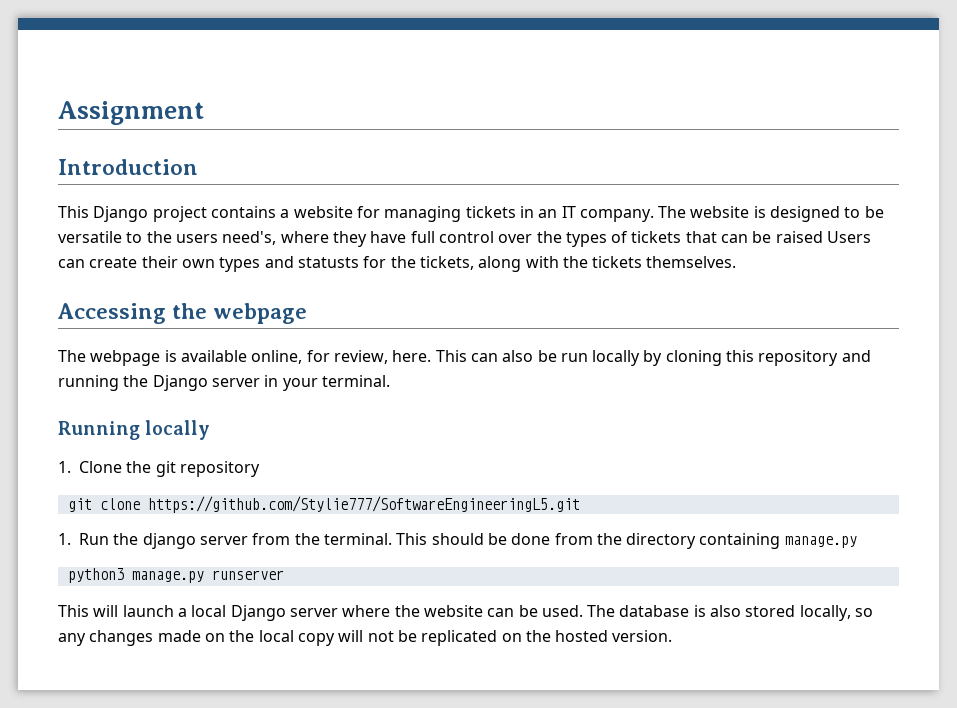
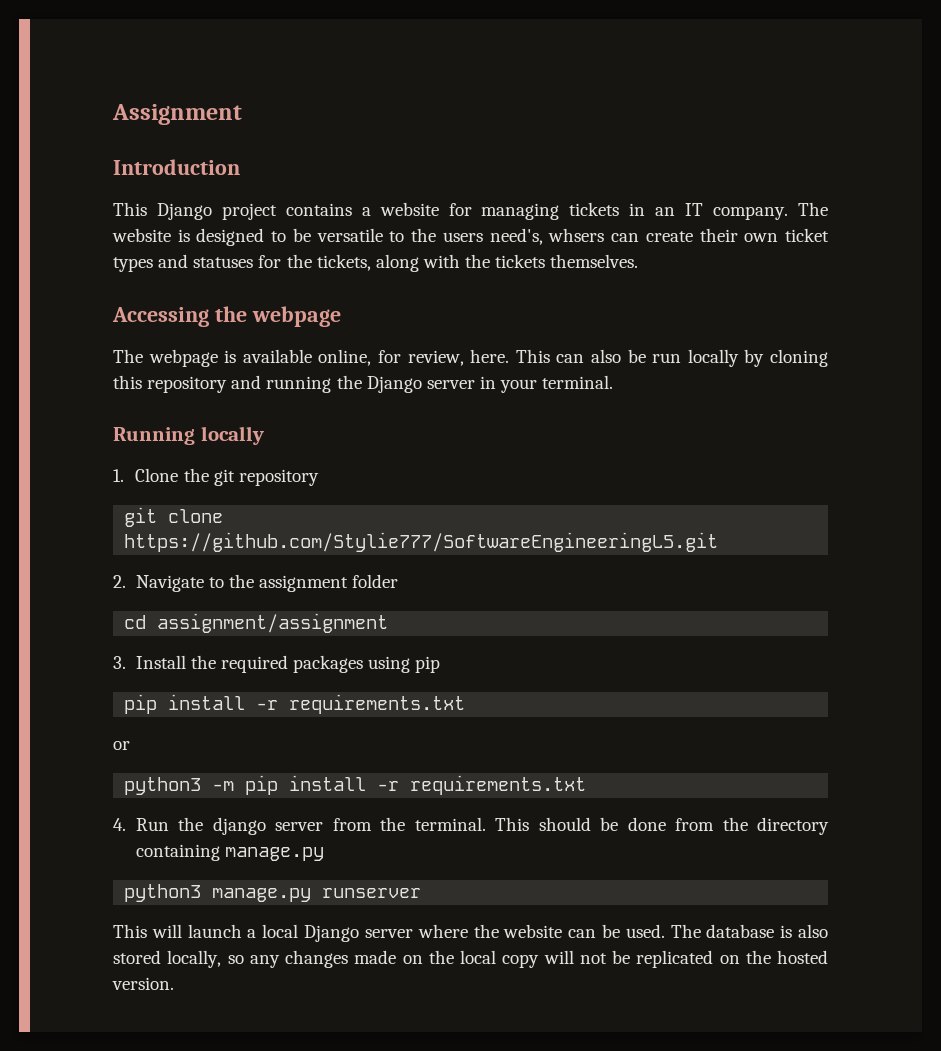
- The website is designed to be versatile to the users need's, where they have full control over the types of tickets that can be raised Users can create their own types and statusts for the tickets, along with the tickets themselves.
+ The website is designed to be versatile to the users need's, whsers can create their own ticket types and statuses for the tickets, along with the tickets themselves.
- 1. Run the django server from the terminal.
+ 2. Navigate to the assignment folder
+ cd assignment/assignment
+ 3. Install the required packages using pip
+ pip install -r requirements.txt
+ or
+ python3 -m pip install -r requirements.txt
+ 4. Run the django server from the terminal.

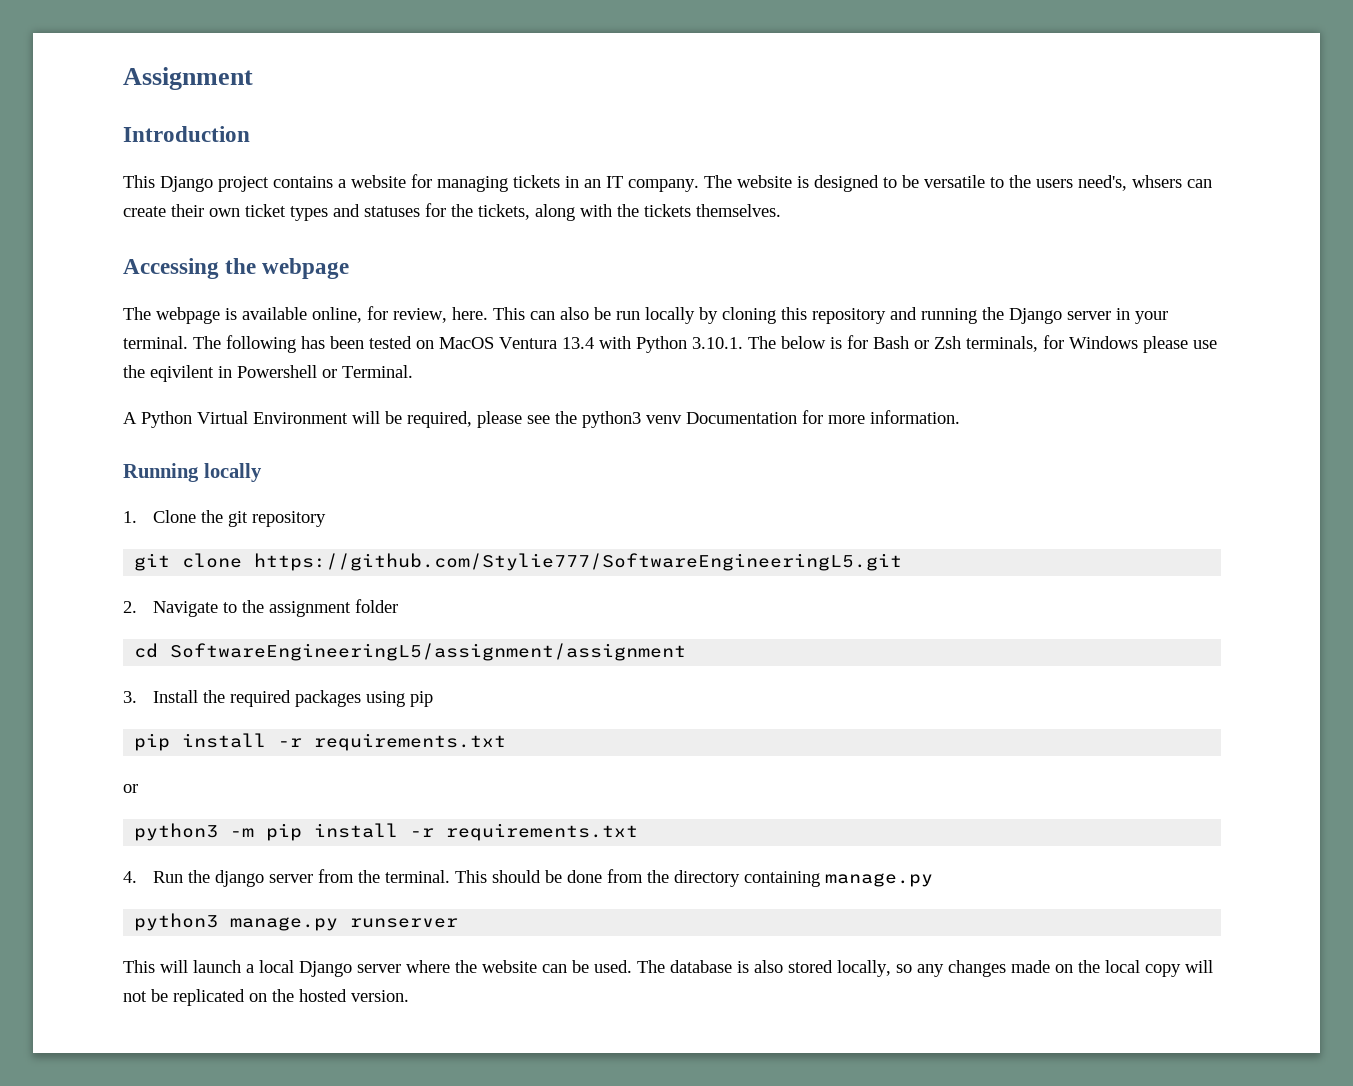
+ The following has been tested on MacOS Ventura 13.4 with Python 3.10.1. The below is for Bash or Zsh terminals, for Windows please use the eqivilent in Powershell or Terminal.
+ A Python Virtual Environment will be required, please see the python3 venv Documentation for more information.
- cd assignment/assignment
+ cd SoftwareEngineeringL5/assignment/assignment

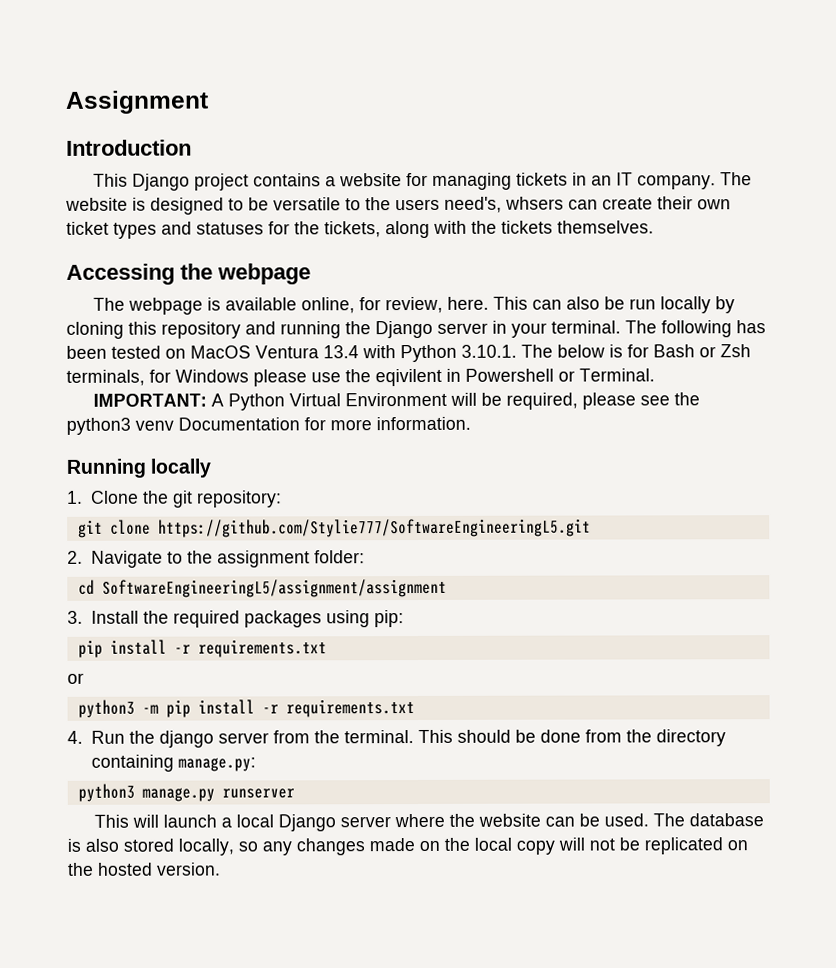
- A Python Virtual Environment will be required, please see the python3 venv Documentation for more information.
+ IMPORTANT: A Python Virtual Environment will be required, please see the python3 venv Documentation for more information.
- 1. Clone the git repository
+ 1. Clone the git repository:
- 2. Navigate to the assignment folder
+ 2. Navigate to the assignment folder:
- 3. Install the required packages using pip
+ 3. Install the required packages using pip:
- This should be done from the directory containing manage.py
+ This should be done from the directory containing manage.py:

